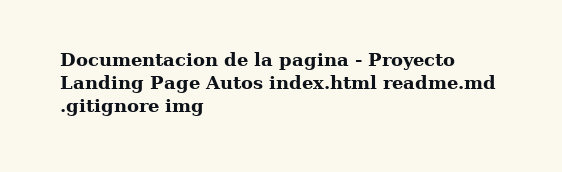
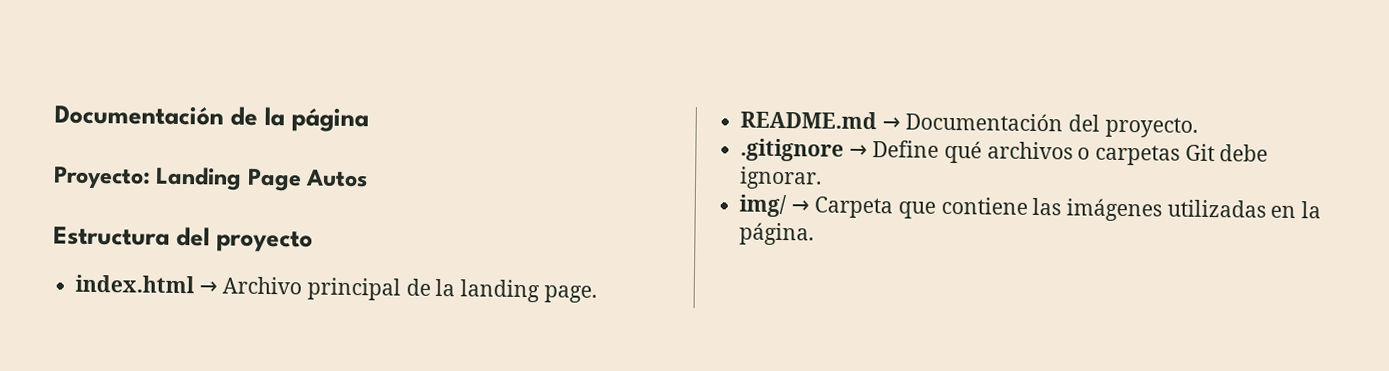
- Documentacion de la pagina - Proyecto Landing Page Autos index.html readme.md .gitignore img
+ Documentación de la página
+ Proyecto: Landing Page Autos
+ Estructura del proyecto
+ index.html → Archivo principal de la landing page.
+ README.md → Documentación del proyecto.
+ .gitignore → Define qué archivos o carpetas Git debe ignorar.
+ img/ → Carpeta que contiene las imágenes utilizadas en la página.

